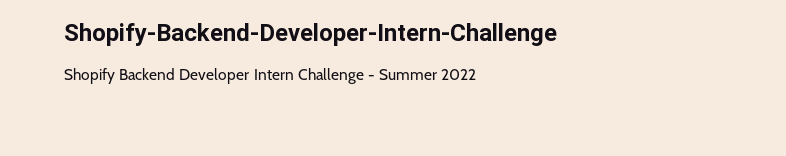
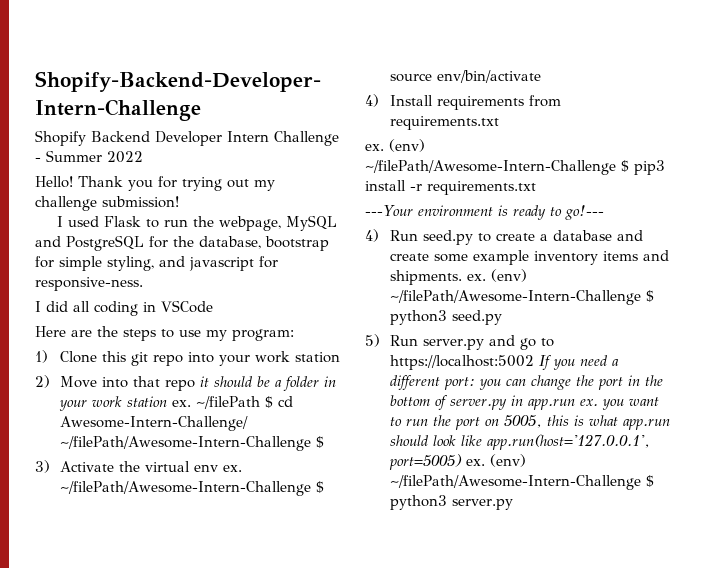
+ Hello! Thank you for trying out my challenge submission!
+ I used Flask to run the webpage, MySQL and PostgreSQL for the database, bootstrap for simple styling, and javascript for responsive-ness.
+ I did all coding in VSCode
+ Here are the steps to use my program:
+ 1) Clone this git repo into your work station
+ 2) Move into that repo it should be a folder in your work station ex. ~/filePath $ cd Awesome-Intern-Challenge/ ~/filePath/Awesome-Intern-Challenge $
+ 3) Activate the virtual env ex. ~/filePath/Awesome-Intern-Challenge $ source env/bin/activate
+ 4) Install requirements from requirements.txt
+ ex. (env) ~/filePath/Awesome-Intern-Challenge $ pip3 install -r requirements.txt
+ ---Your environment is ready to go!---
+ 4) Run seed.py to create a database and create some example inventory items and shipments. ex. (env) ~/filePath/Awesome-Intern-Challenge $ python3 seed.py
+ 5) Run server.py and go to https://localhost:5002 If you need a different port: you can change the port in the bottom of server.py in app.run ex. you want to run the port on 5005, this is what app.run should look like app.run(host='127.0.0.1', port=5005) ex. (env) ~/filePath/Awesome-Intern-Challenge $ python3 server.py

